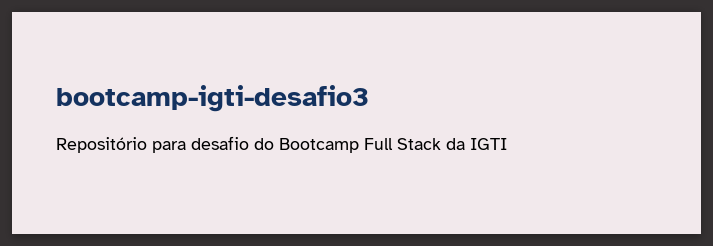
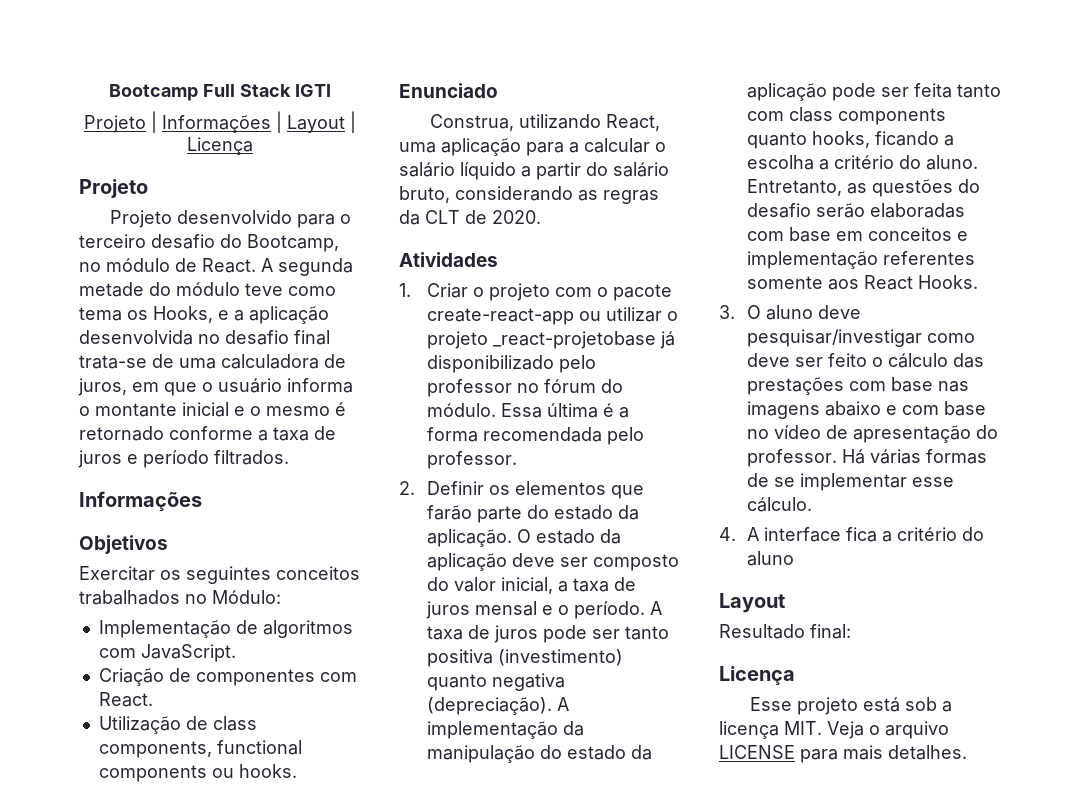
- bootcamp-igti-desafio3
- Repositório para desafio do Bootcamp Full Stack da IGTI
+ Bootcamp Full Stack IGTI
+ Projeto | Informações | Layout | Licença
+ Projeto
+ Projeto desenvolvido para o terceiro desafio do Bootcamp, no módulo de React. A segunda metade do módulo teve como tema os Hooks, e a aplicação desenvolvida no desafio final trata-se de uma calculadora de juros, em que o usuário informa o montante inicial e o mesmo é retornado conforme a taxa de juros e período filtrados.
+ Informações
+ Objetivos
+ Exercitar os seguintes conceitos trabalhados no Módulo:
+ Implementação de algoritmos com JavaScript.
+ Criação de componentes com React.
+ Utilização de class components, functional components ou hooks.
+ Enunciado
+ Construa, utilizando React, uma aplicação para a calcular o salário líquido a partir do salário bruto, considerando as regras da CLT de 2020.
+ Atividades
+ 1. Criar o projeto com o pacote create-react-app ou utilizar o projeto _react-projetobase já disponibilizado pelo professor no fórum do módulo. Essa última é a forma recomendada pelo professor.
+ 2. Definir os elementos que farão parte do estado da aplicação. O estado da aplicação deve ser composto do valor inicial, a taxa de juros mensal e o período. A taxa de juros pode ser tanto positiva (investimento) quanto negativa (depreciação). A implementação da manipulação do estado da aplicação pode ser feita tanto com class components quanto hooks, ficando a escolha a critério do aluno. Entretanto, as questões do desafio serão elaboradas com base em conceitos e implementação referentes somente aos React Hooks.
+ 3. O aluno deve pesquisar/investigar como deve ser feito o cálculo das prestações com base nas imagens abaixo e com base no vídeo de apresentação do professor. Há várias formas de se implementar esse cálculo.
+ 4. A interface fica a critério do aluno
+ Layout
+ Resultado final:
+ Licença
+ Esse projeto está sob a licença MIT. Veja o arquivo LICENSE para mais detalhes.

